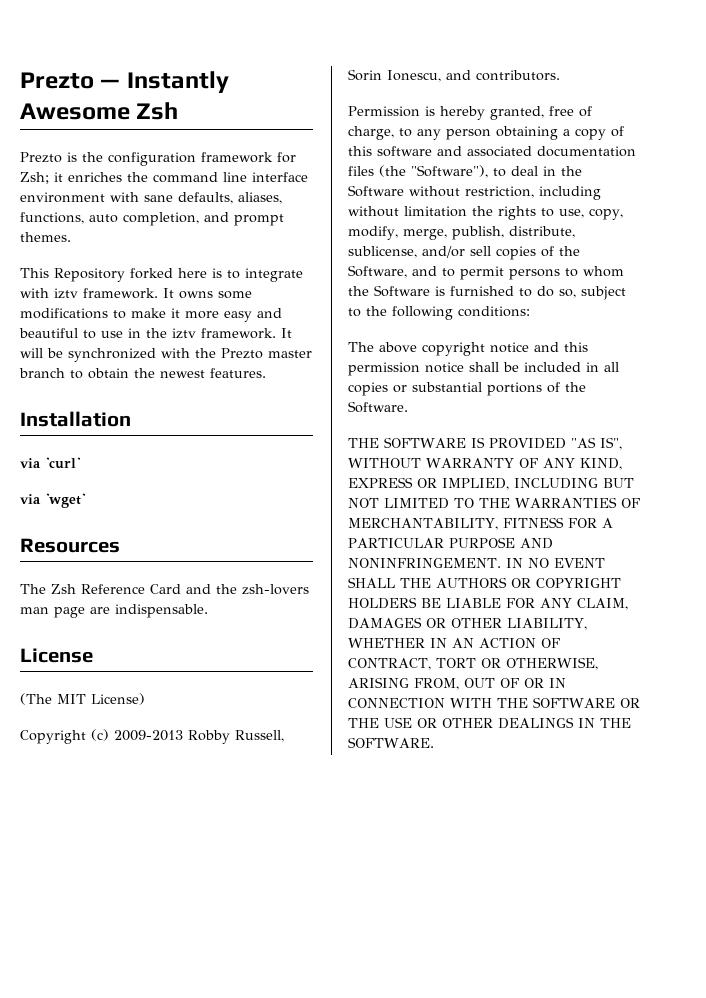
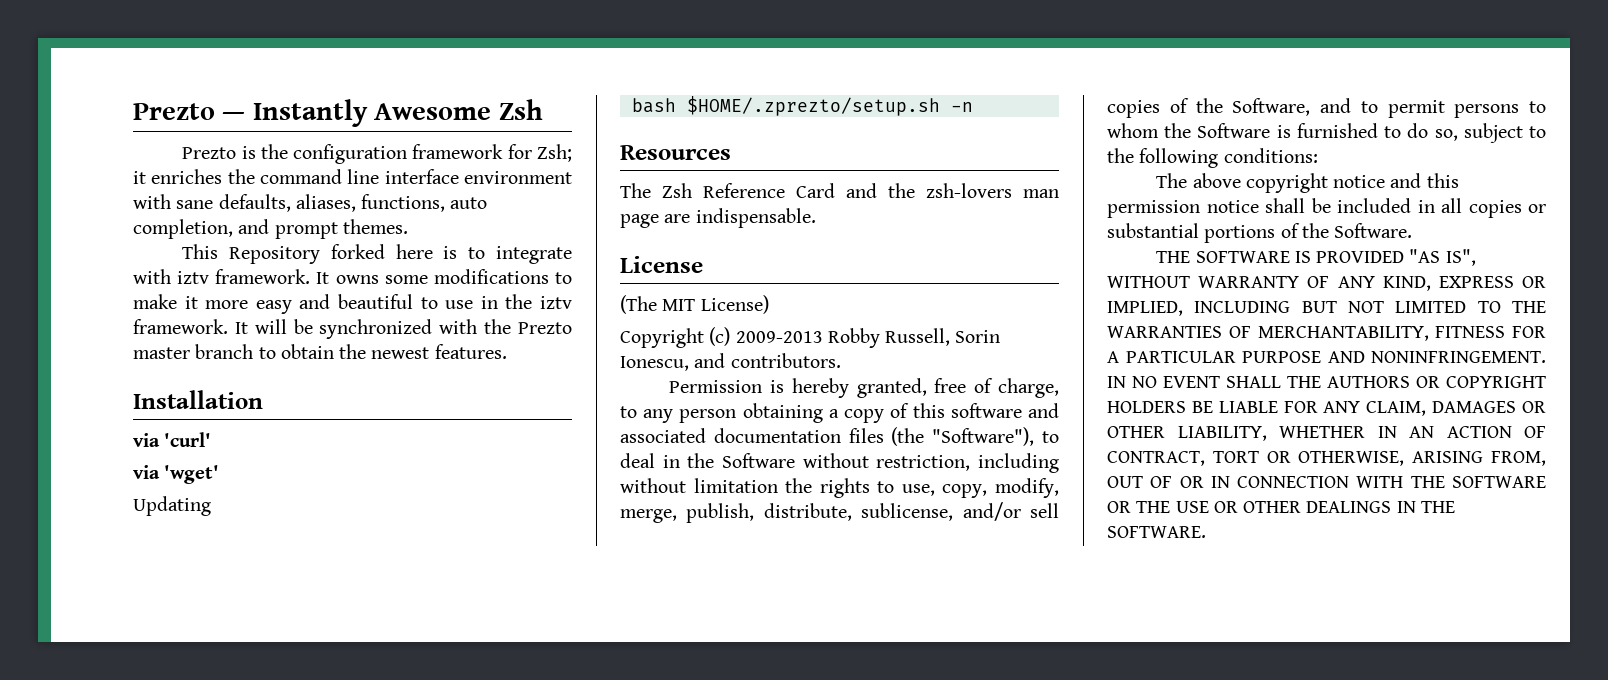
+ Updating
+ bash $HOME/.zprezto/setup.sh -n

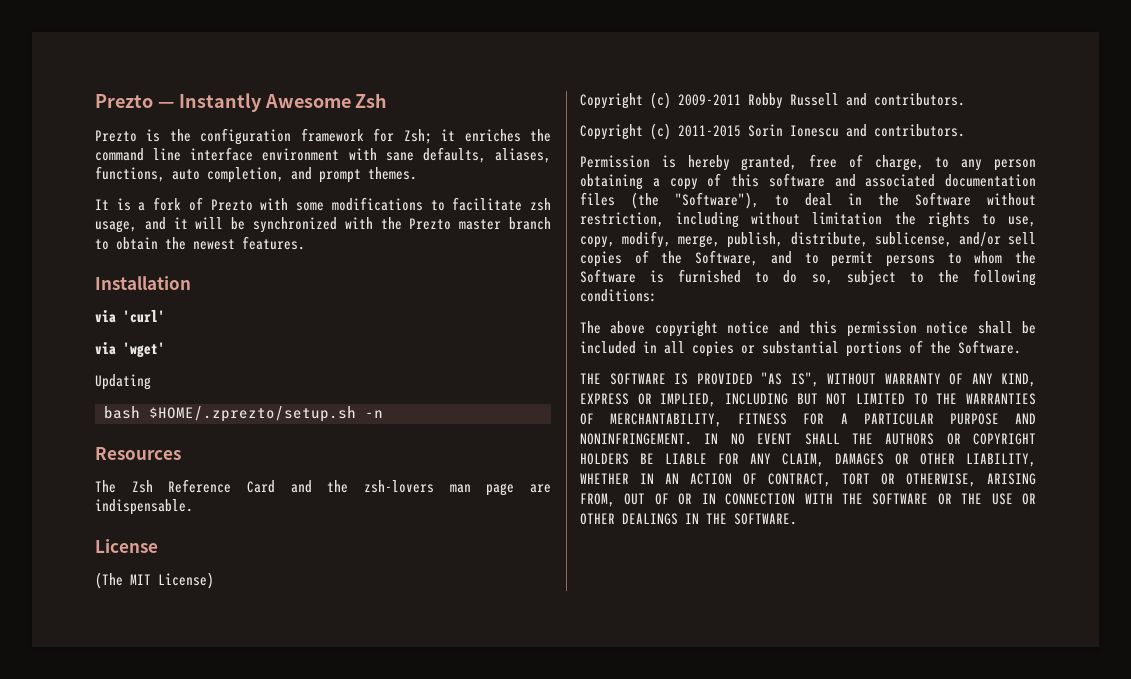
- This Repository forked here is to integrate with iztv framework. It owns some modifications to make it more easy and beautiful to use in the iztv framework. It will be synchronized with the Prezto master branch to obtain the newest features.
+ It is a fork of Prezto with some modifications to facilitate zsh usage, and it will be synchronized with the Prezto master branch to obtain the newest features.
- Copyright (c) 2009-2013 Robby Russell, Sorin Ionescu, and contributors.
+ Copyright (c) 2009-2011 Robby Russell and contributors.
+ Copyright (c) 2011-2015 Sorin Ionescu and contributors.

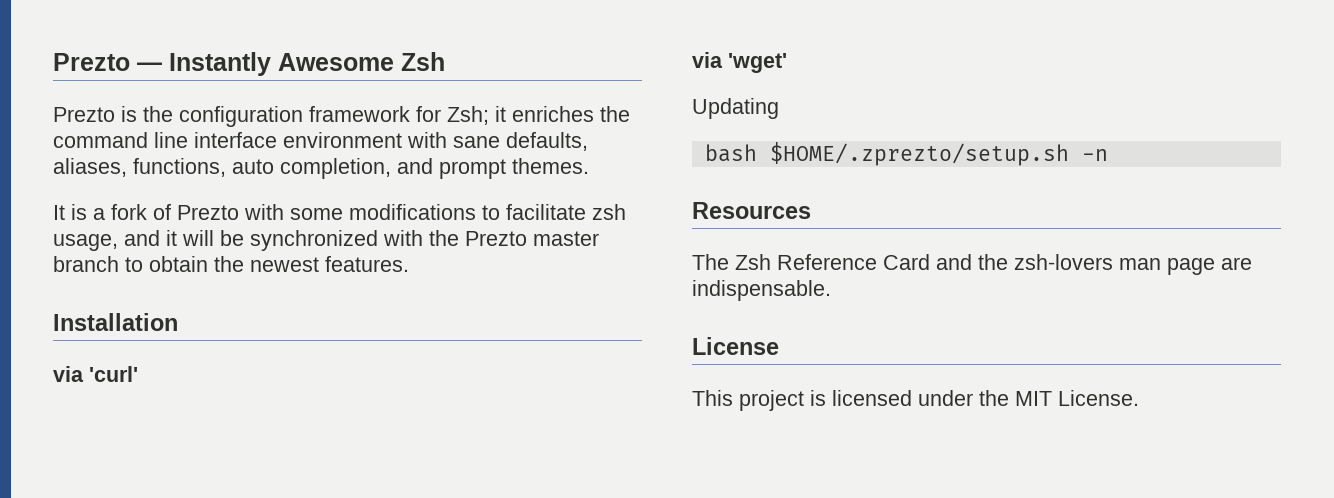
- (The MIT License)
- Copyright (c) 2009-2011 Robby Russell and contributors.
- Copyright (c) 2011-2015 Sorin Ionescu and contributors.
- Permission is hereby granted, free of charge, to any person obtaining a copy of this software and associated documentation files (the "Software"), to deal in the Software without restriction, including without limitation the rights to use, copy, modify, merge, publish, distribute, sublicense, and/or sell copies of the Software, and to permit persons to whom the Software is furnished to do so, subject to the following conditions:
- The above copyright notice and this permission notice shall be included in all copies or substantial portions of the Software.
- THE SOFTWARE IS PROVIDED "AS IS", WITHOUT WARRANTY OF ANY KIND, EXPRESS OR IMPLIED, INCLUDING BUT NOT LIMITED TO THE WARRANTIES OF MERCHANTABILITY, FITNESS FOR A PARTICULAR PURPOSE AND NONINFRINGEMENT. IN NO EVENT SHALL THE AUTHORS OR COPYRIGHT HOLDERS BE LIABLE FOR ANY CLAIM, DAMAGES OR OTHER LIABILITY, WHETHER IN AN ACTION OF CONTRACT, TORT OR OTHERWISE, ARISING FROM, OUT OF OR IN CONNECTION WITH THE SOFTWARE OR THE USE OR OTHER DEALINGS IN THE SOFTWARE.
+ This project is licensed under the MIT License.

